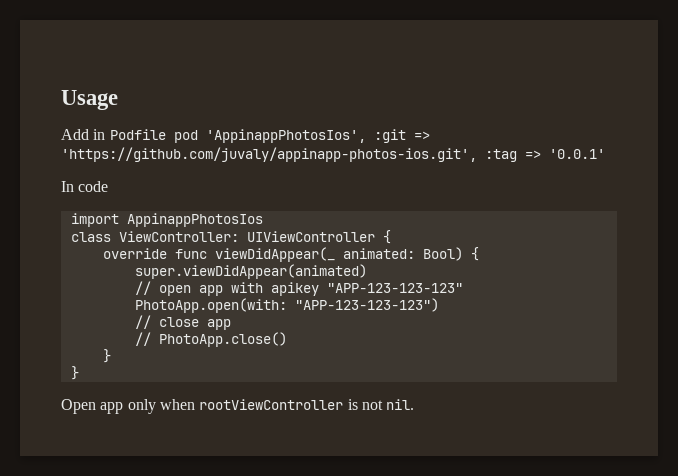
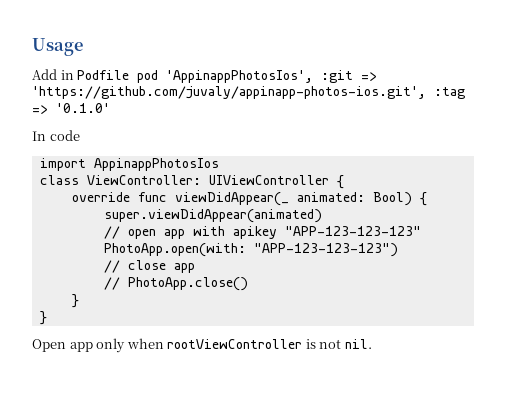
- Add in Podfile pod 'AppinappPhotosIos', :git => 'https://github.com/juvaly/appinapp-photos-ios.git', :tag => '0.0.1'
+ Add in Podfile pod 'AppinappPhotosIos', :git => 'https://github.com/juvaly/appinapp-photos-ios.git', :tag => '0.1.0'

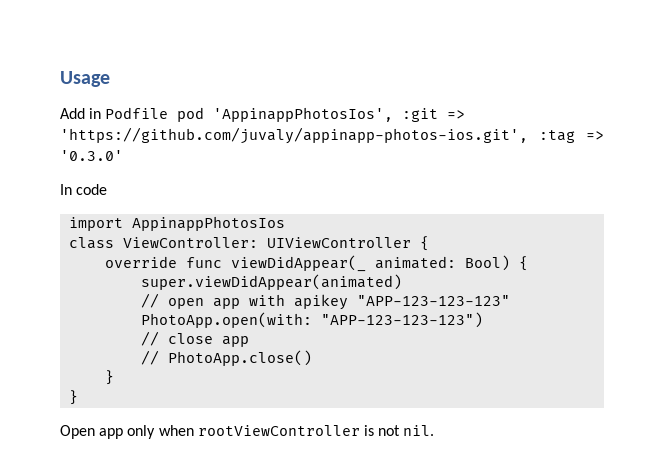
- Add in Podfile pod 'AppinappPhotosIos', :git => 'https://github.com/juvaly/appinapp-photos-ios.git', :tag => '0.1.0'
+ Add in Podfile pod 'AppinappPhotosIos', :git => 'https://github.com/juvaly/appinapp-photos-ios.git', :tag => '0.3.0'

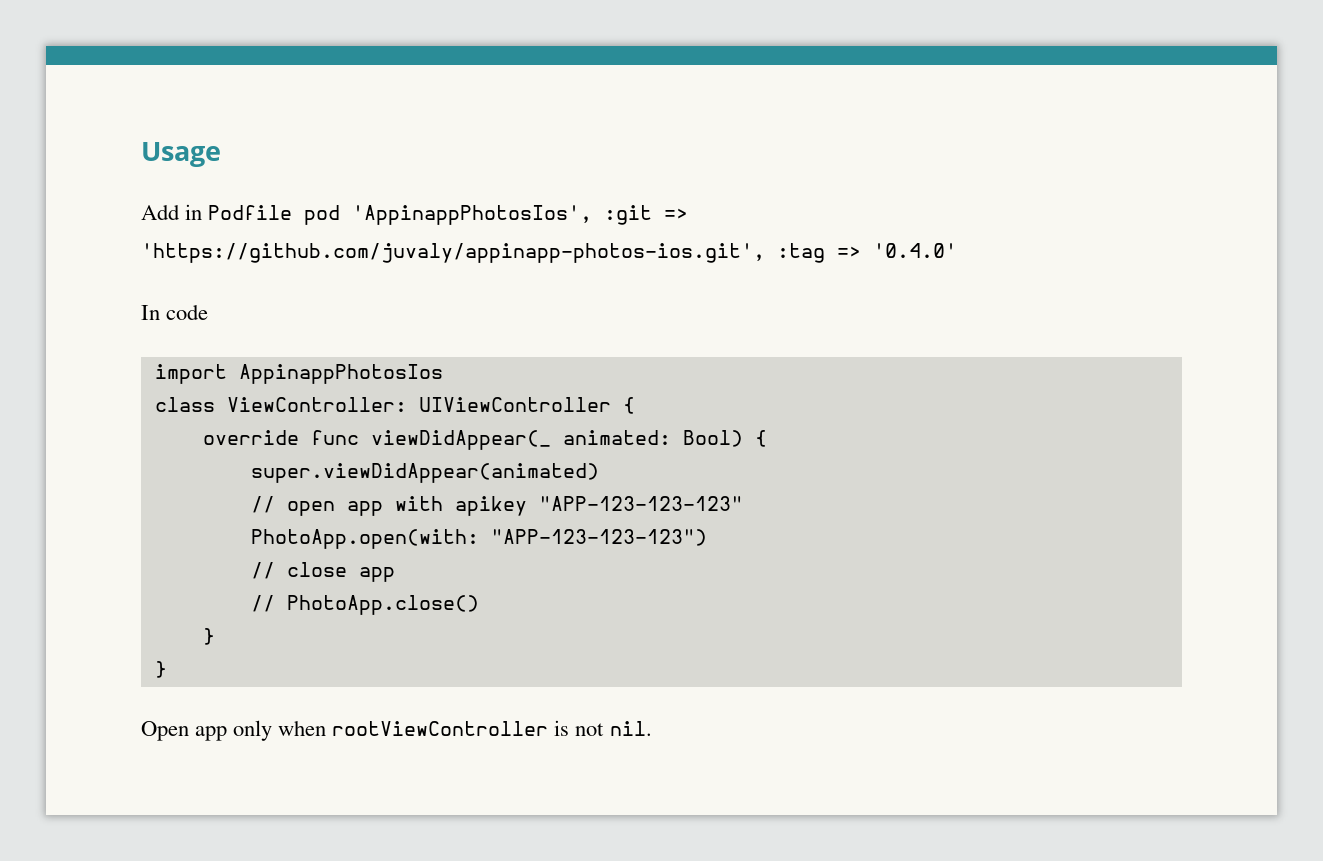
- Add in Podfile pod 'AppinappPhotosIos', :git => 'https://github.com/juvaly/appinapp-photos-ios.git', :tag => '0.3.0'
+ Add in Podfile pod 'AppinappPhotosIos', :git => 'https://github.com/juvaly/appinapp-photos-ios.git', :tag => '0.4.0'

